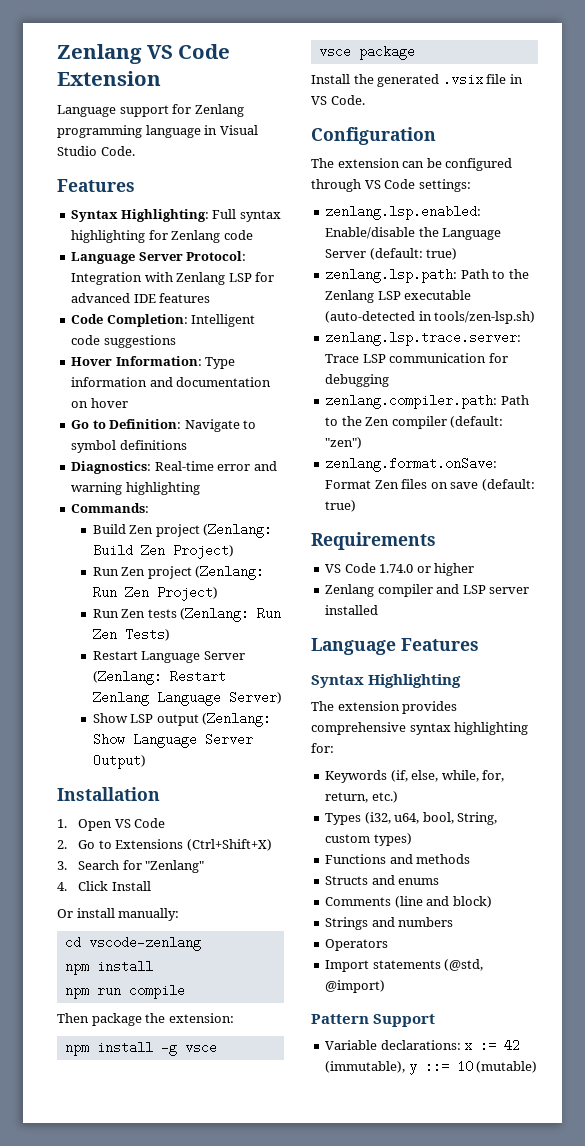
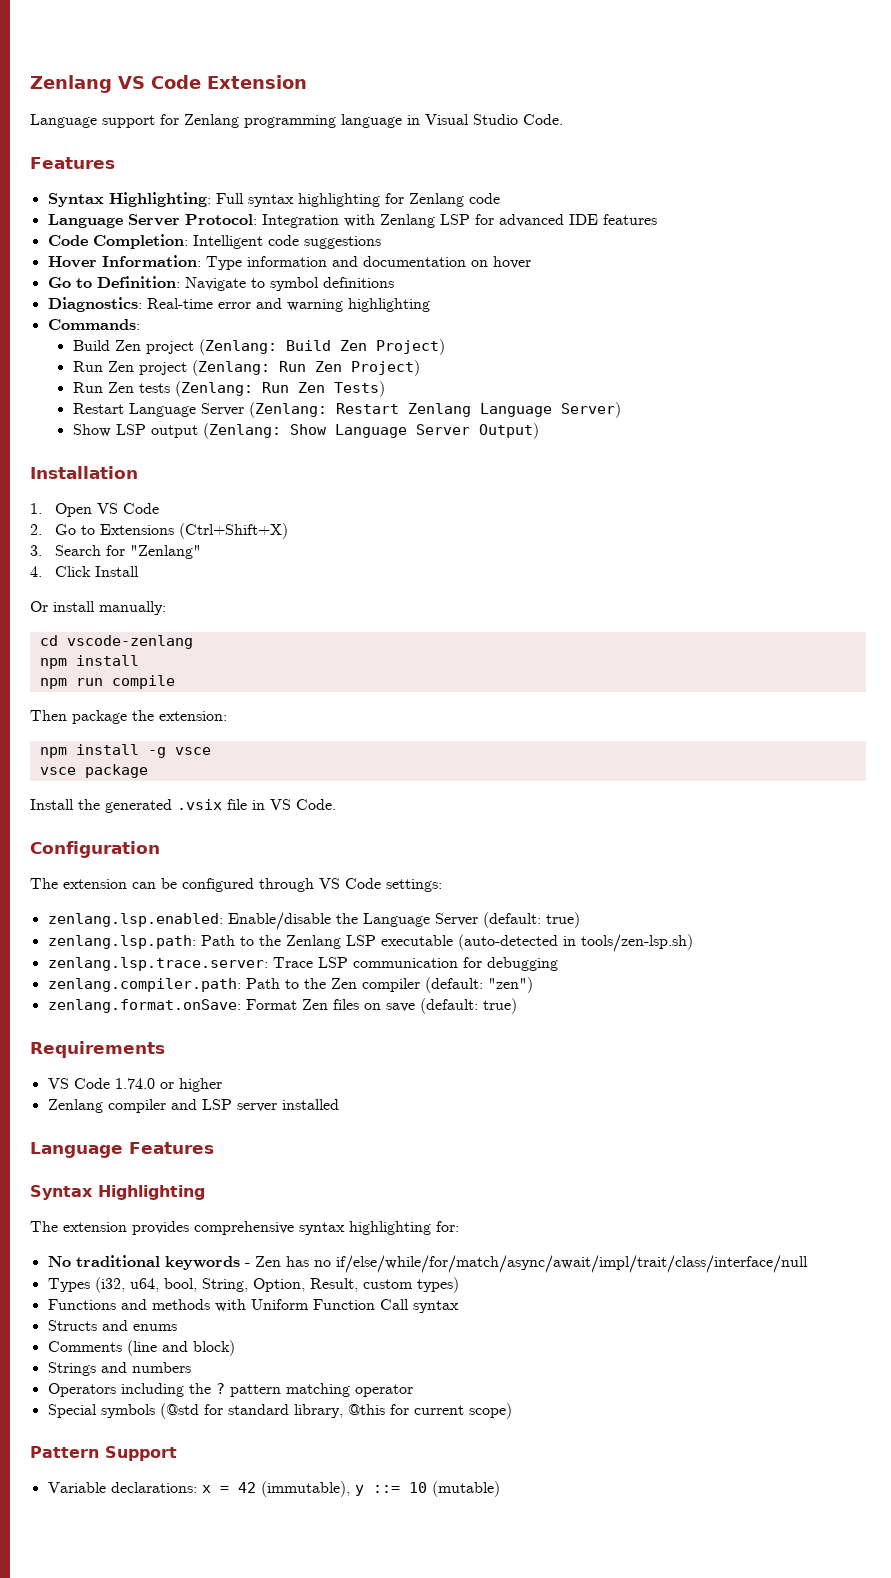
- Keywords (if, else, while, for, return, etc.)
+ No traditional keywords - Zen has no if/else/while/for/match/async/await/impl/trait/class/interface/null
- Types (i32, u64, bool, String, custom types)
+ Types (i32, u64, bool, String, Option, Result, custom types)
- Functions and methods
+ Functions and methods with Uniform Function Call syntax
- Operators
- Import statements (@std, @import)
+ Operators including the ? pattern matching operator
+ Special symbols (@std for standard library, @this for current scope)
- Variable declarations: x := 42 (immutable), y ::= 10 (mutable)
+ Variable declarations: x = 42 (immutable), y ::= 10 (mutable)

